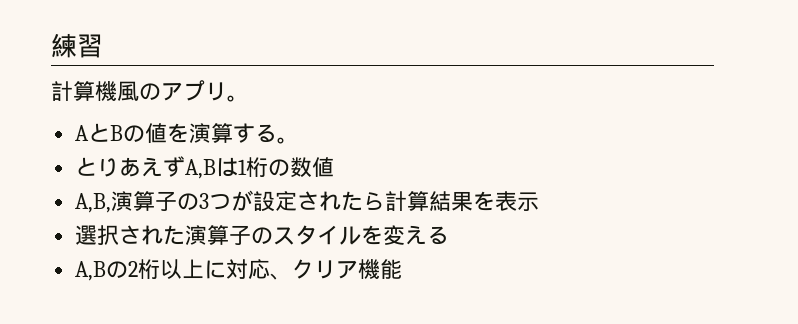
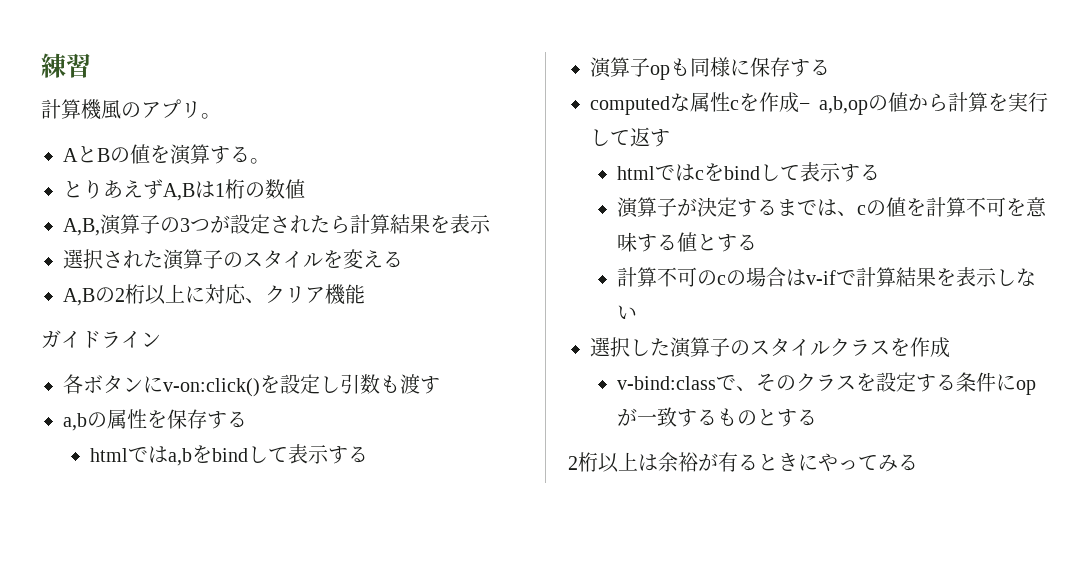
+ ガイドライン
+ 各ボタンにv-on:click()を設定し引数も渡す
+ a,bの属性を保存する
+ htmlではa,bをbindして表示する
+ 演算子opも同様に保存する
+ computedな属性cを作成− a,b,opの値から計算を実行して返す
+ htmlではcをbindして表示する
+ 演算子が決定するまでは、cの値を計算不可を意味する値とする
+ 計算不可のcの場合はv-ifで計算結果を表示しない
+ 選択した演算子のスタイルクラスを作成
+ v-bind:classで、そのクラスを設定する条件にopが一致するものとする
+ 2桁以上は余裕が有るときにやってみる

